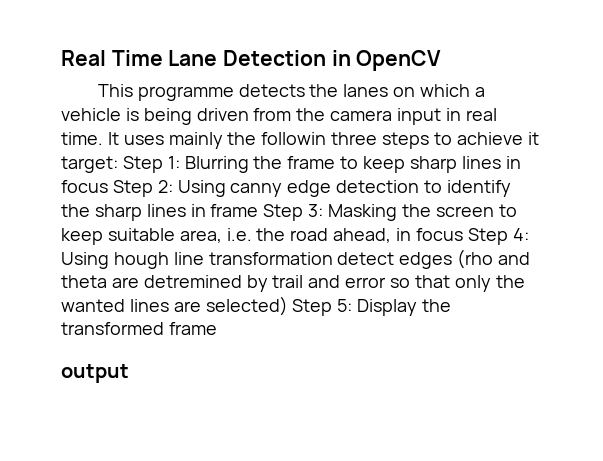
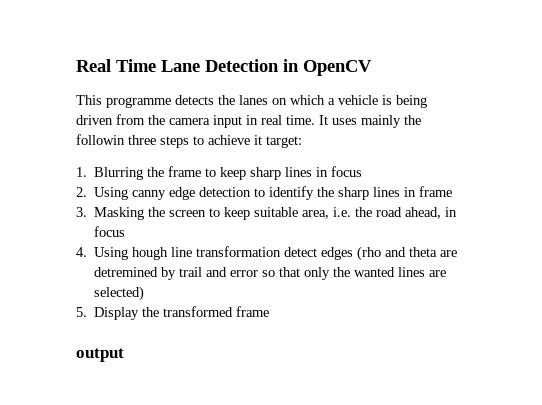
- It uses mainly the followin three steps to achieve it target: Step 1: Blurring the frame to keep sharp lines in focus Step 2: Using canny edge detection to identify the sharp lines in frame Step 3: Masking the screen to keep suitable area, i.e. the road ahead, in focus Step 4: Using hough line transformation detect edges (rho and theta are detremined by trail and error so that only the wanted lines are selected) Step 5: Display the transformed frame
+ It uses mainly the followin three steps to achieve it target:
+ 1. Blurring the frame to keep sharp lines in focus
+ 2. Using canny edge detection to identify the sharp lines in frame
+ 3. Masking the screen to keep suitable area, i.e. the road ahead, in focus
+ 4. Using hough line transformation detect edges (rho and theta are detremined by trail and error so that only the wanted lines are selected)
+ 5. Display the transformed frame

